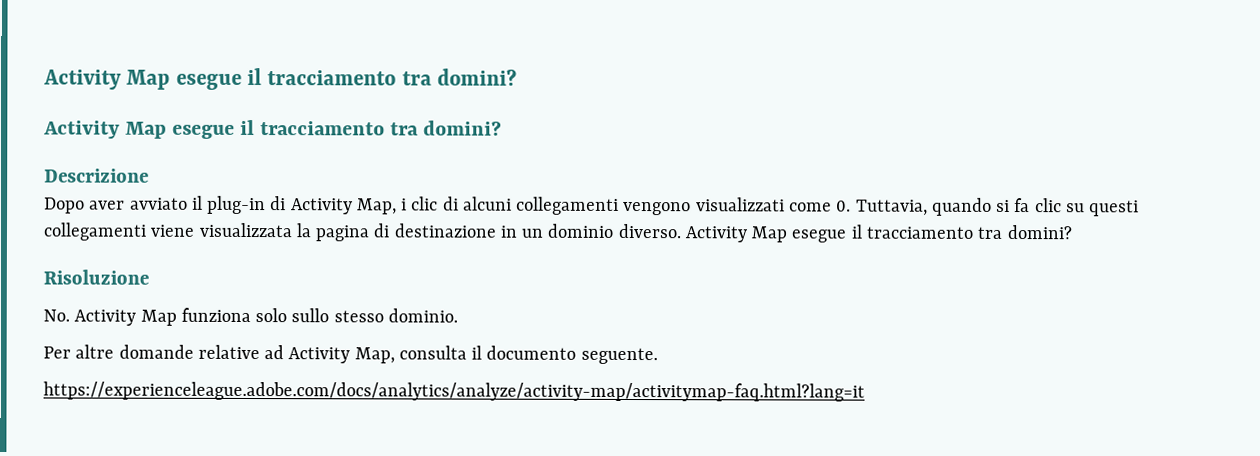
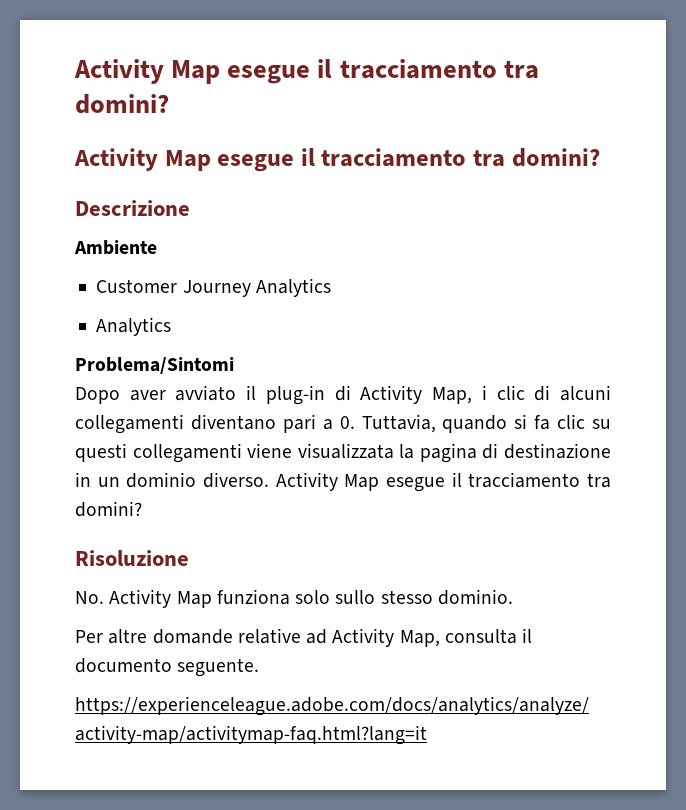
+ Ambiente
+ Customer Journey Analytics
+ Analytics
+ Problema/Sintomi
- Dopo aver avviato il plug-in di Activity Map, i clic di alcuni collegamenti vengono visualizzati come 0. Tuttavia, quando si fa clic su questi collegamenti viene visualizzata la pagina di destinazione in un dominio diverso.
+ Dopo aver avviato il plug-in di Activity Map, i clic di alcuni collegamenti diventano pari a 0. Tuttavia, quando si fa clic su questi collegamenti viene visualizzata la pagina di destinazione in un dominio diverso.

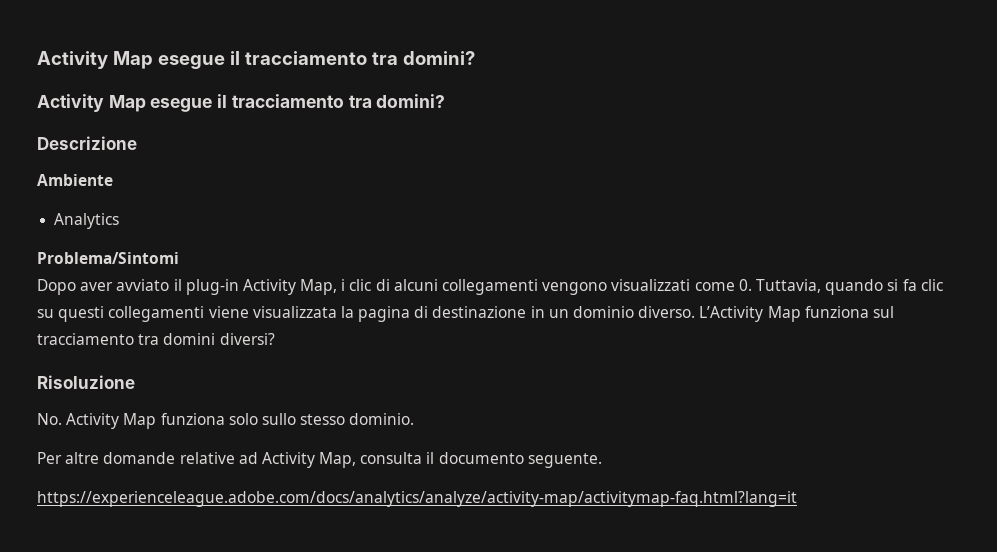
- Customer Journey Analytics
- Dopo aver avviato il plug-in di Activity Map, i clic di alcuni collegamenti diventano pari a 0. Tuttavia, quando si fa clic su questi collegamenti viene visualizzata la pagina di destinazione in un dominio diverso. Activity Map esegue il tracciamento tra domini?
+ Dopo aver avviato il plug-in Activity Map, i clic di alcuni collegamenti vengono visualizzati come 0. Tuttavia, quando si fa clic su questi collegamenti viene visualizzata la pagina di destinazione in un dominio diverso. L’Activity Map funziona sul tracciamento tra domini diversi?

